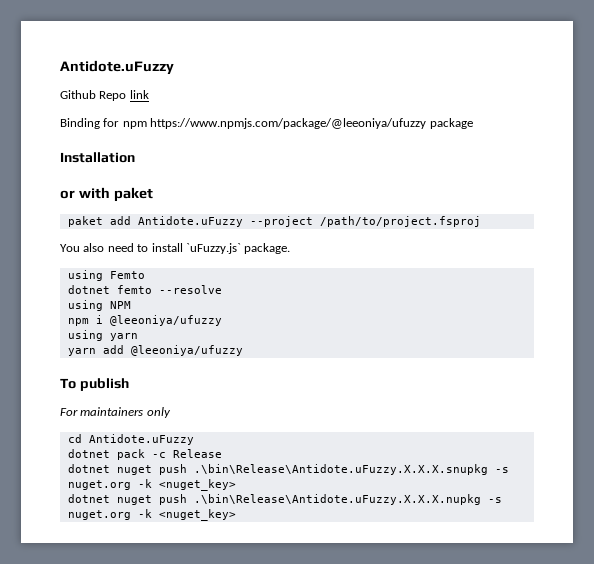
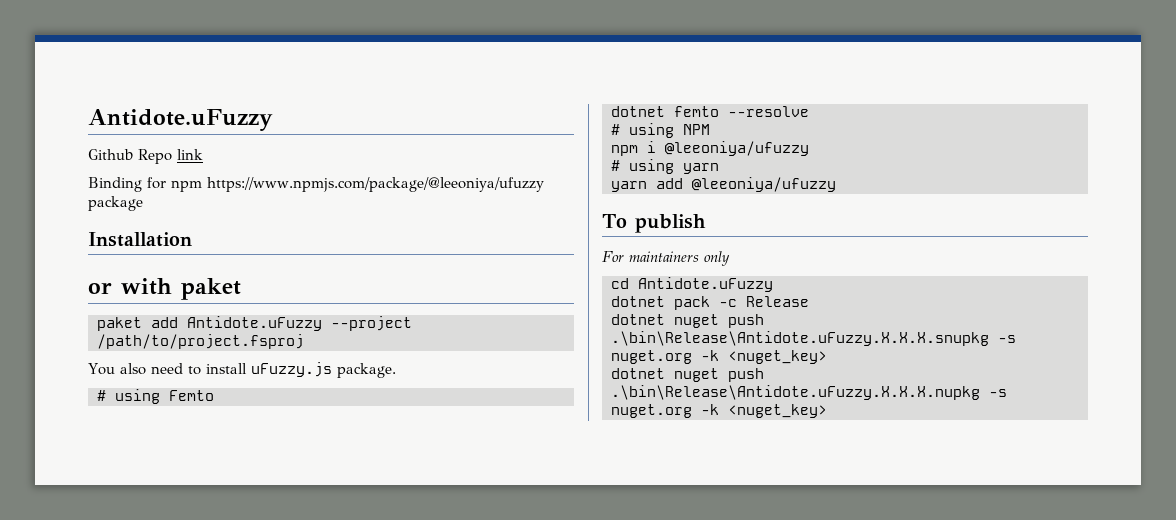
- You also need to install `uFuzzy.js` package.
+ You also need to install uFuzzy.js package.
- using Femto
+ # using Femto
- using NPM
+ # using NPM
- using yarn
+ # using yarn

